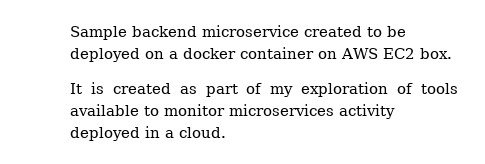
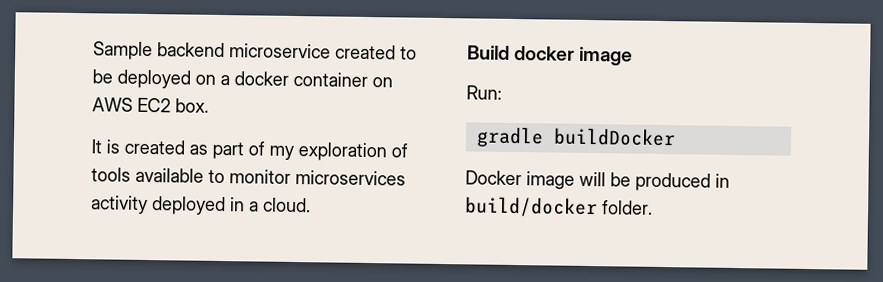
+ Build docker image
+ Run:
+ gradle buildDocker
+ Docker image will be produced in build/docker folder.

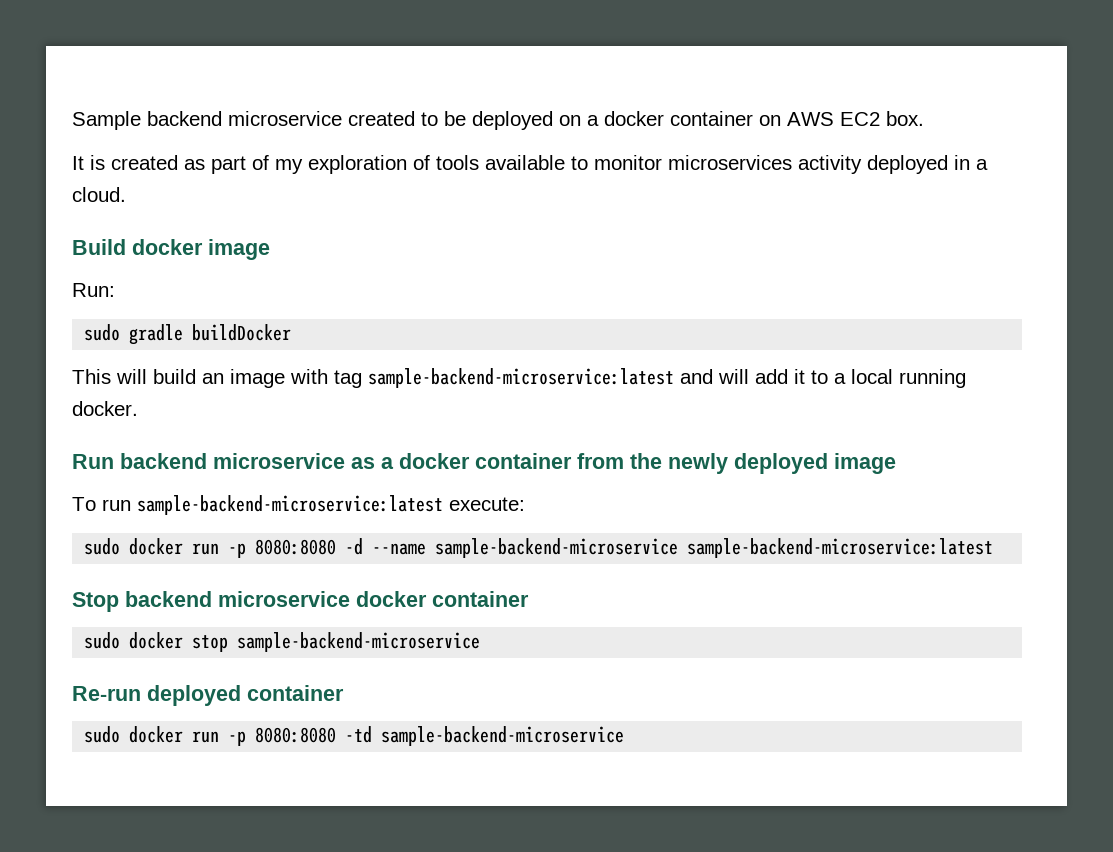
- gradle buildDocker
+ sudo gradle buildDocker
- Docker image will be produced in build/docker folder.
+ This will build an image with tag sample-backend-microservice:latest and will add it to a local running docker.
+ Run backend microservice as a docker container from the newly deployed image
+ To run sample-backend-microservice:latest execute:
+ sudo docker run -p 8080:8080 -d --name sample-backend-microservice sample-backend-microservice:latest
+ Stop backend microservice docker container
+ sudo docker stop sample-backend-microservice
+ Re-run deployed container
+ sudo docker run -p 8080:8080 -td sample-backend-microservice

